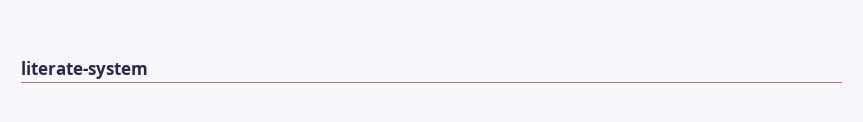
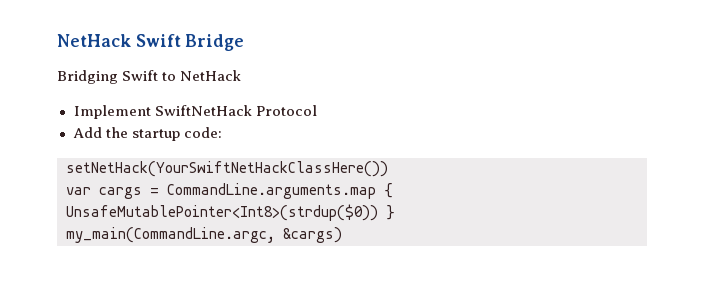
- literate-system
+ NetHack Swift Bridge
+ Bridging Swift to NetHack
+ Implement SwiftNetHack Protocol
+ Add the startup code:
+ setNetHack(YourSwiftNetHackClassHere())
+ var cargs = CommandLine.arguments.map { UnsafeMutablePointer<Int8>(strdup($0)) }
+ my_main(CommandLine.argc, &cargs)

